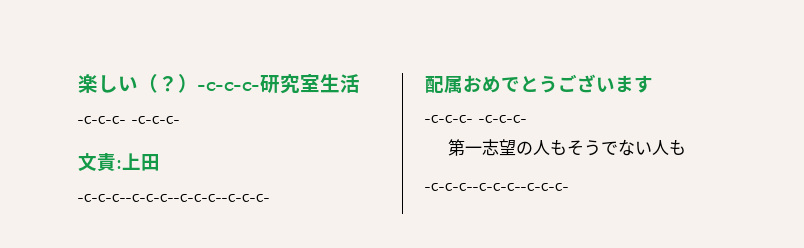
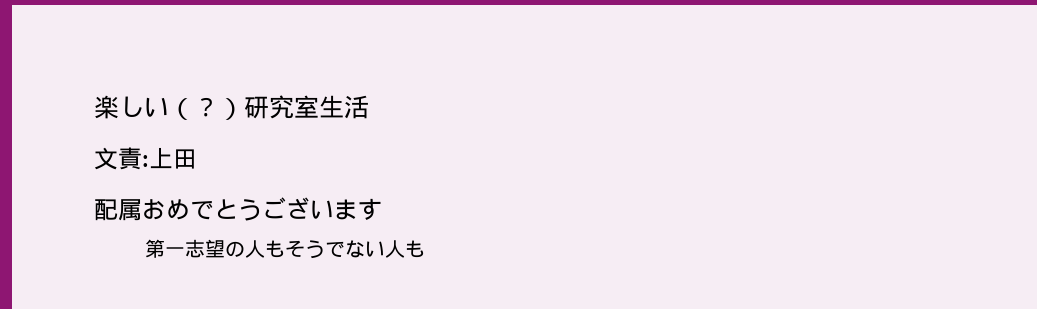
- 楽しい（？）-c-c-c-研究室生活
- -c-c-c- -c-c-c-
+ 楽しい（？）研究室生活
- -c-c-c--c-c-c--c-c-c--c-c-c-
  配属おめでとうございます
- -c-c-c- -c-c-c-
- -c-c-c--c-c-c--c-c-c-

